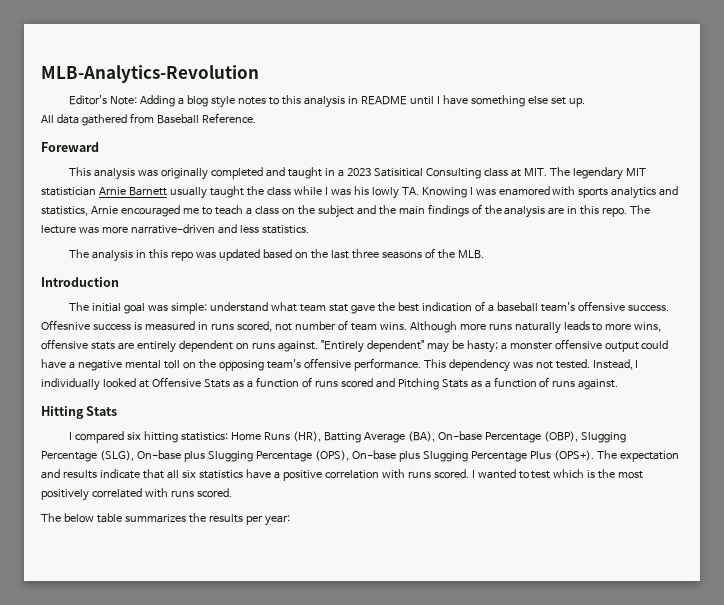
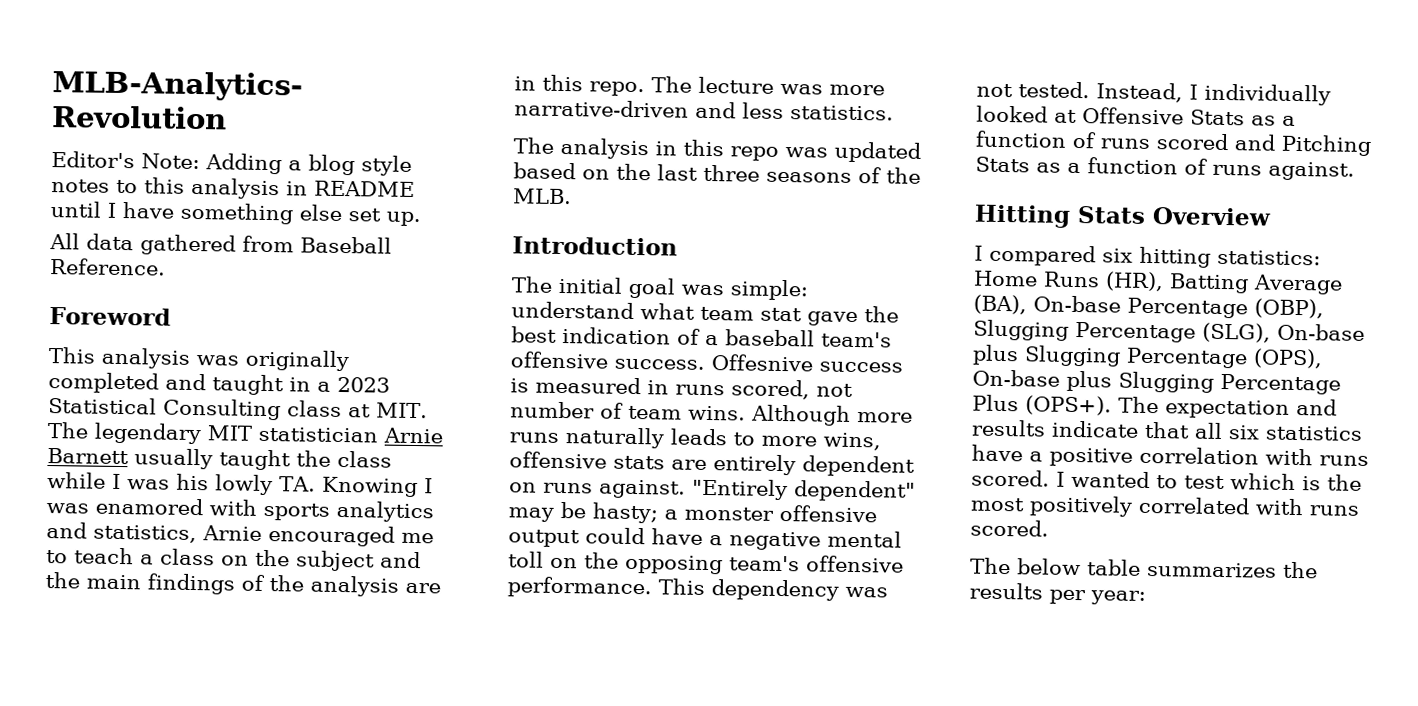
- Foreward
+ Foreword
- This analysis was originally completed and taught in a 2023 Satisitical Consulting class at MIT. The legendary MIT statistician Arnie Barnett usually taught the class while I was his lowly TA. Knowing I was enamored with sports analytics and statistics, Arnie encouraged me to teach a class on the subject and the main findings of the analysis are in this repo.
+ This analysis was originally completed and taught in a 2023 Statistical Consulting class at MIT. The legendary MIT statistician Arnie Barnett usually taught the class while I was his lowly TA. Knowing I was enamored with sports analytics and statistics, Arnie encouraged me to teach a class on the subject and the main findings of the analysis are in this repo.
- Hitting Stats
+ Hitting Stats Overview

